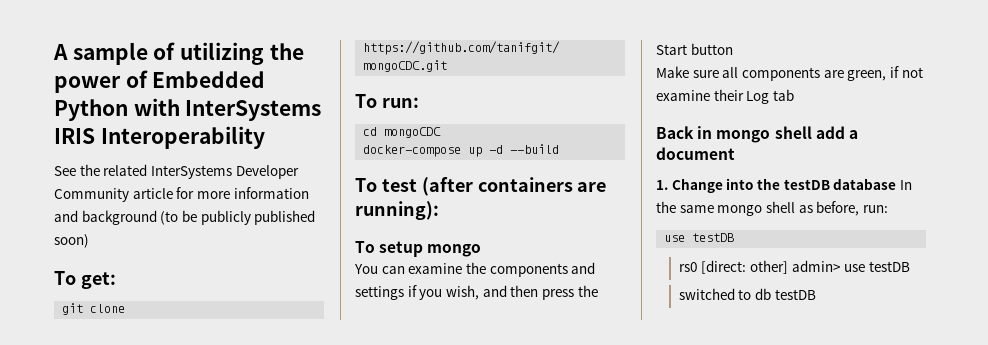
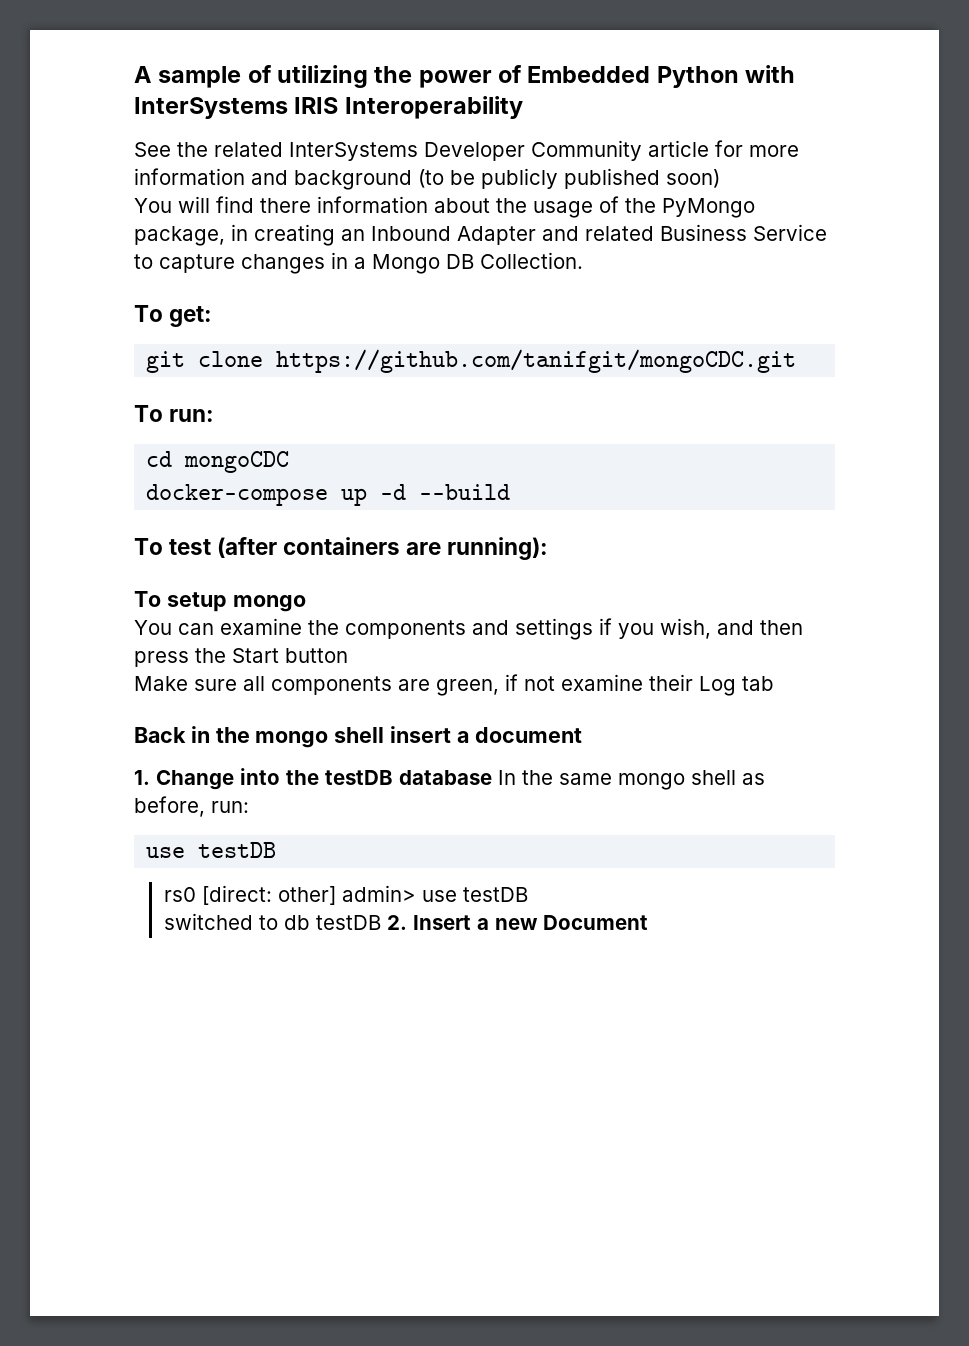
+ You will find there information about the usage of the PyMongo package, in creating an Inbound Adapter and related Business Service to capture changes in a Mongo DB Collection.
- Back in mongo shell add a document
+ Back in the mongo shell insert a document
- switched to db testDB
+ switched to db testDB 2. Insert a new Document

